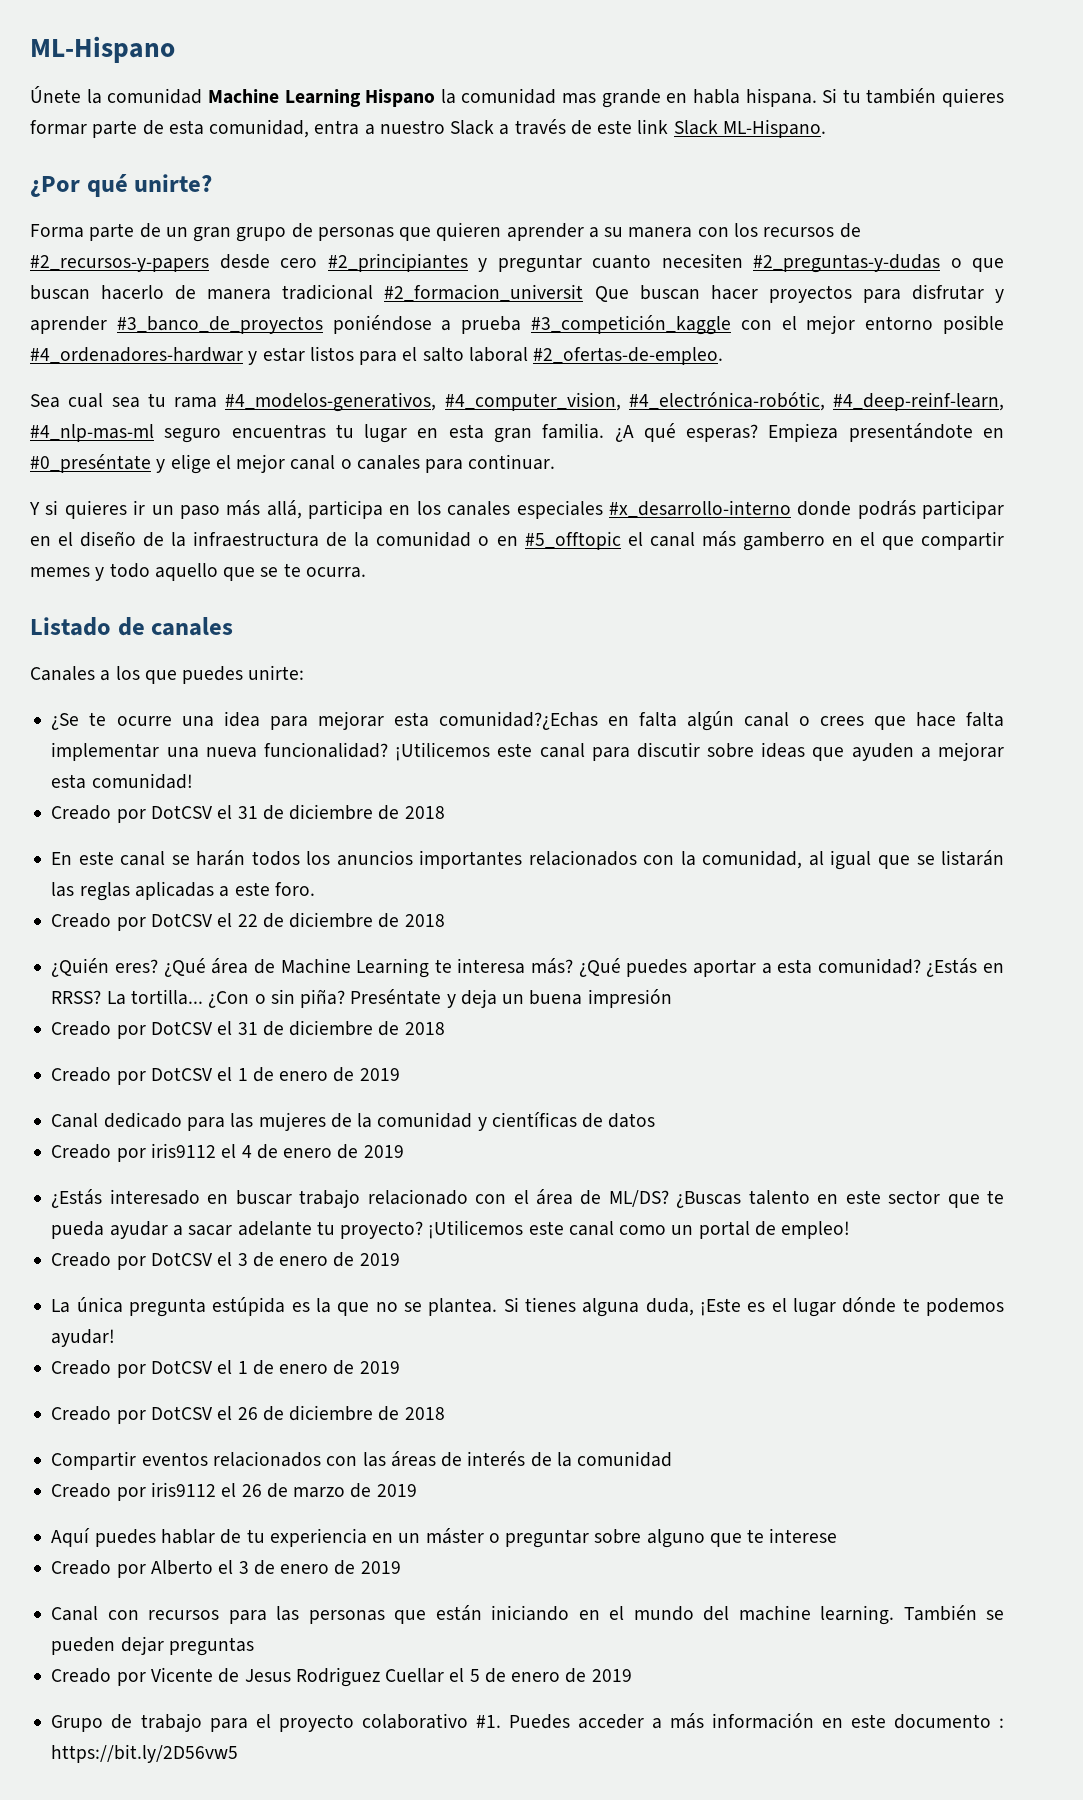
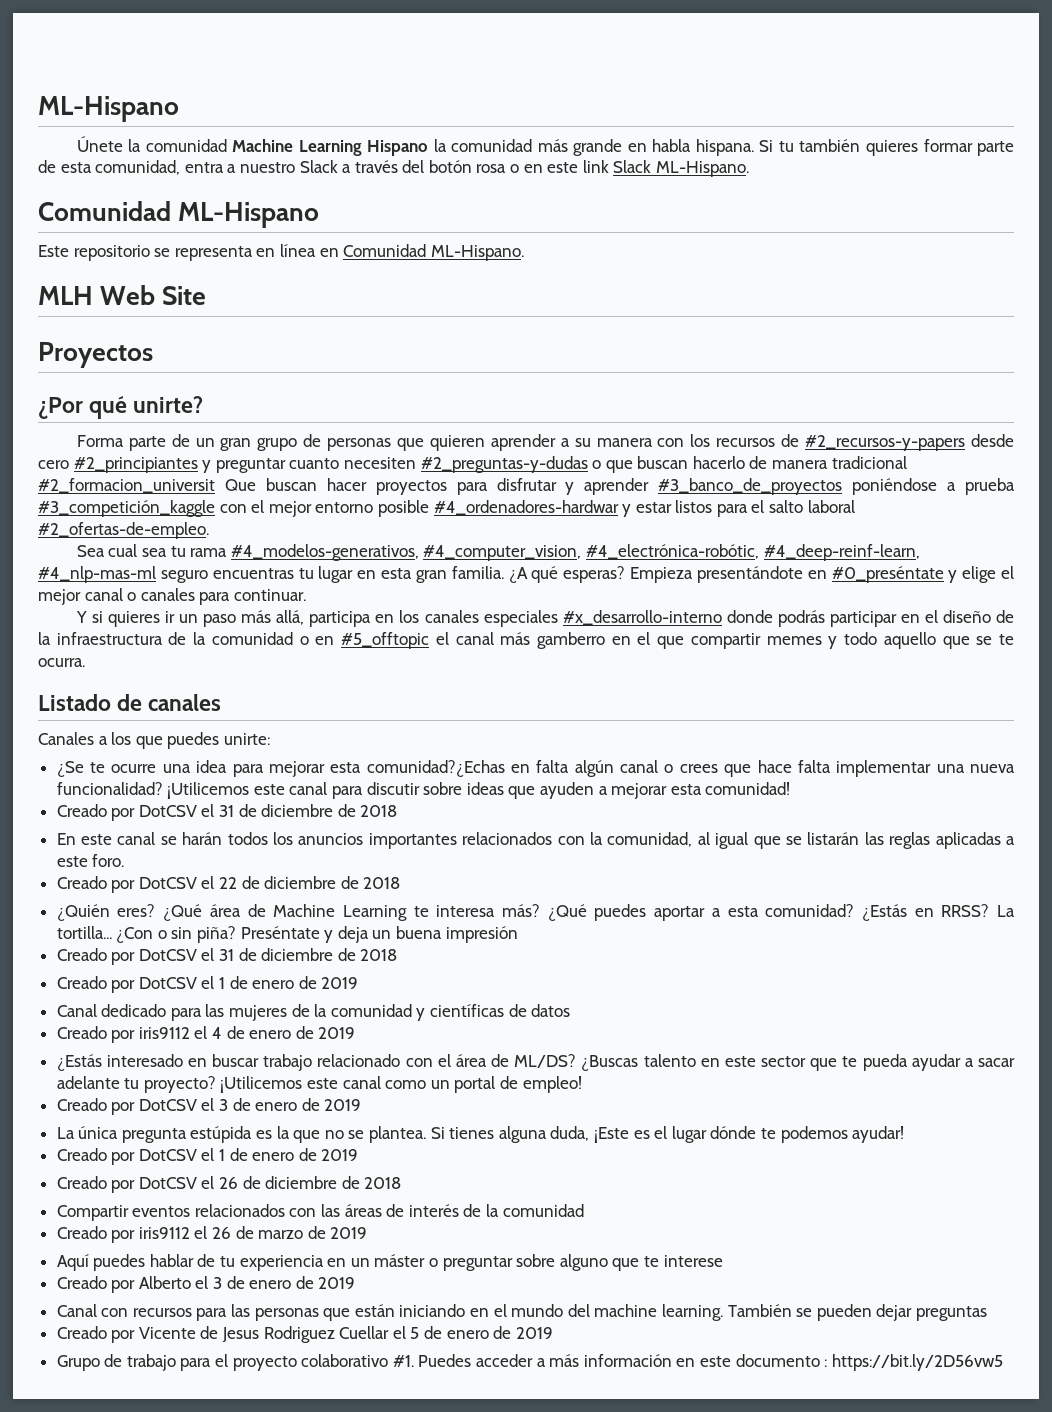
- Únete la comunidad Machine Learning Hispano la comunidad mas grande en habla hispana.
+ Únete la comunidad Machine Learning Hispano la comunidad más grande en habla hispana.
- Si tu también quieres formar parte de esta comunidad, entra a nuestro Slack a través de este link Slack ML-Hispano.
+ Si tu también quieres formar parte de esta comunidad, entra a nuestro Slack a través del botón rosa o en este link Slack ML-Hispano.
+ Comunidad ML-Hispano
+ Este repositorio se representa en línea en Comunidad ML-Hispano.
+ MLH Web Site
+ Proyectos

